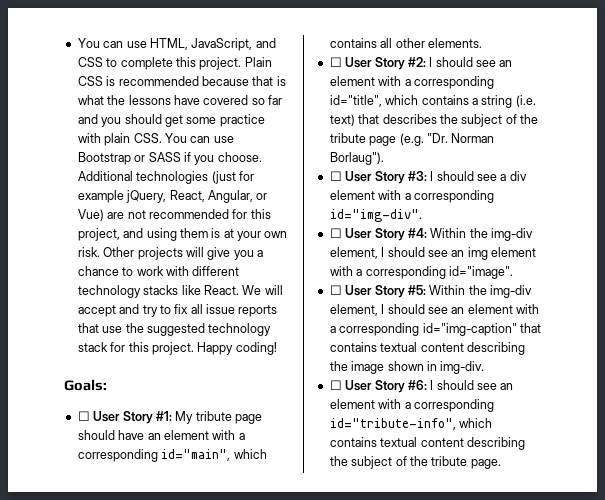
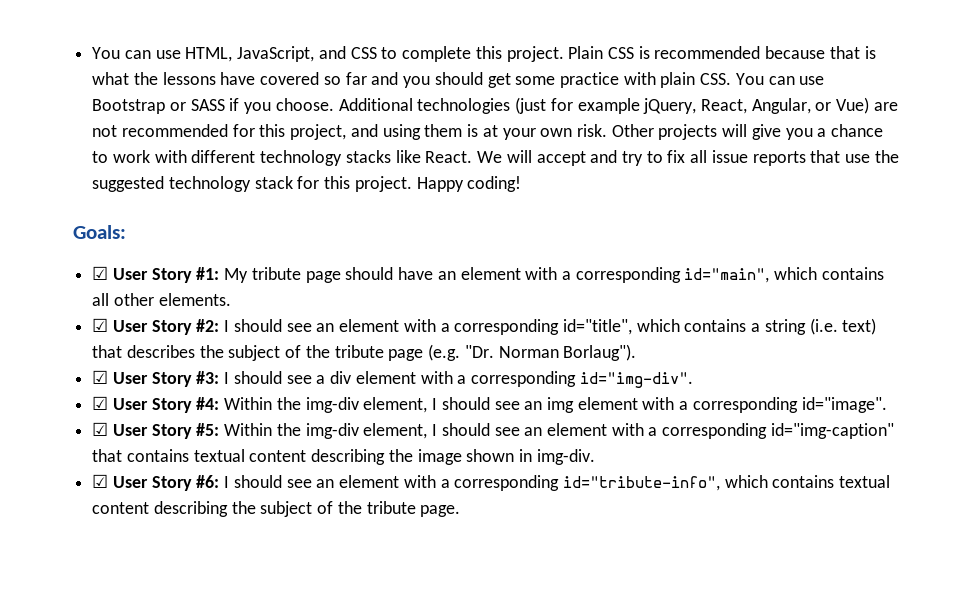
- ☐ User Story #1: My tribute page should have an element with a corresponding id="main", which contains all other elements.
+ ☑ User Story #1: My tribute page should have an element with a corresponding id="main", which contains all other elements.
- ☐ User Story #2: I should see an element with a corresponding id="title", which contains a string (i.e. text) that describes the subject of the tribute page (e.g. "Dr. Norman Borlaug").
+ ☑ User Story #2: I should see an element with a corresponding id="title", which contains a string (i.e. text) that describes the subject of the tribute page (e.g. "Dr. Norman Borlaug").
- ☐ User Story #3: I should see a div element with a corresponding id="img-div".
+ ☑ User Story #3: I should see a div element with a corresponding id="img-div".
- ☐ User Story #4: Within the img-div element, I should see an img element with a corresponding id="image".
+ ☑ User Story #4: Within the img-div element, I should see an img element with a corresponding id="image".
- ☐ User Story #5: Within the img-div element, I should see an element with a corresponding id="img-caption" that contains textual content describing the image shown in img-div.
+ ☑ User Story #5: Within the img-div element, I should see an element with a corresponding id="img-caption" that contains textual content describing the image shown in img-div.
- ☐ User Story #6: I should see an element with a corresponding id="tribute-info", which contains textual content describing the subject of the tribute page.
+ ☑ User Story #6: I should see an element with a corresponding id="tribute-info", which contains textual content describing the subject of the tribute page.

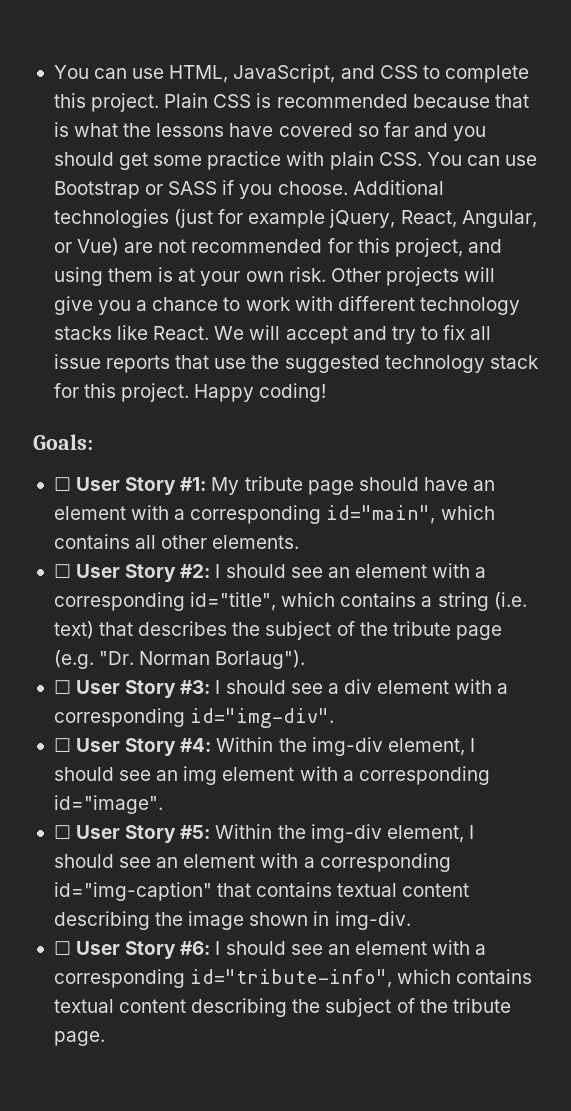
- ☑ User Story #1: My tribute page should have an element with a corresponding id="main", which contains all other elements.
+ ☐ User Story #1: My tribute page should have an element with a corresponding id="main", which contains all other elements.
- ☑ User Story #2: I should see an element with a corresponding id="title", which contains a string (i.e. text) that describes the subject of the tribute page (e.g. "Dr. Norman Borlaug").
+ ☐ User Story #2: I should see an element with a corresponding id="title", which contains a string (i.e. text) that describes the subject of the tribute page (e.g. "Dr. Norman Borlaug").
- ☑ User Story #3: I should see a div element with a corresponding id="img-div".
+ ☐ User Story #3: I should see a div element with a corresponding id="img-div".
- ☑ User Story #4: Within the img-div element, I should see an img element with a corresponding id="image".
+ ☐ User Story #4: Within the img-div element, I should see an img element with a corresponding id="image".
- ☑ User Story #5: Within the img-div element, I should see an element with a corresponding id="img-caption" that contains textual content describing the image shown in img-div.
+ ☐ User Story #5: Within the img-div element, I should see an element with a corresponding id="img-caption" that contains textual content describing the image shown in img-div.
- ☑ User Story #6: I should see an element with a corresponding id="tribute-info", which contains textual content describing the subject of the tribute page.
+ ☐ User Story #6: I should see an element with a corresponding id="tribute-info", which contains textual content describing the subject of the tribute page.

